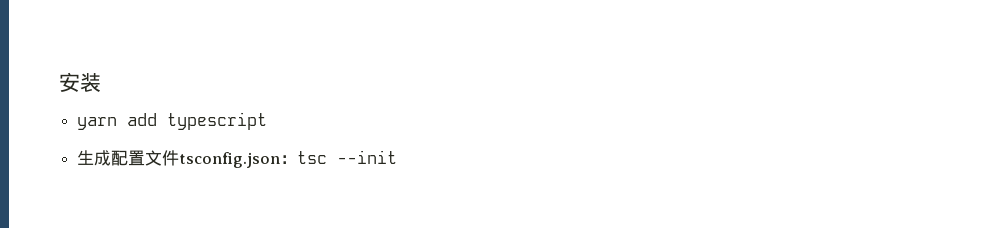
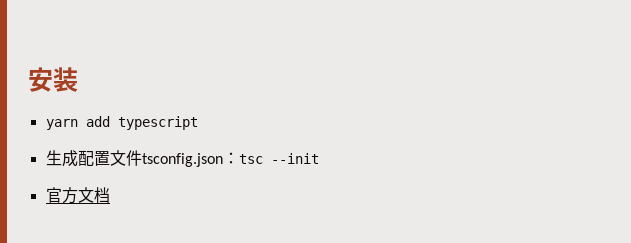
+ 官方文档

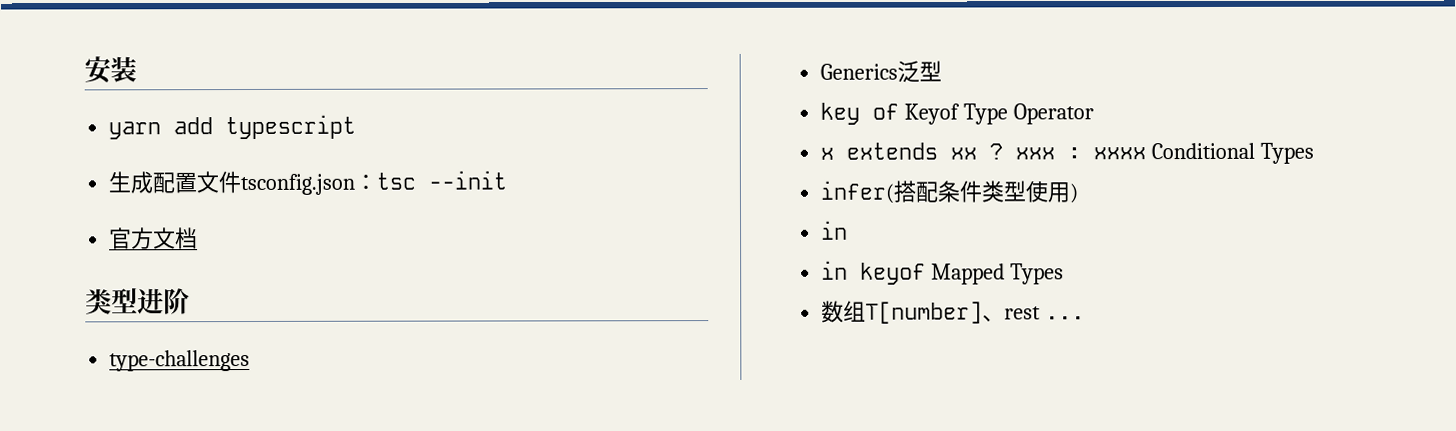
+ 类型进阶
+ type-challenges
+ Generics泛型
+ key of Keyof Type Operator
+ x extends xx ? xxx : xxxx Conditional Types
+ infer(搭配条件类型使用)
+ in
+ in keyof Mapped Types
+ 数组T[number]、rest ...

